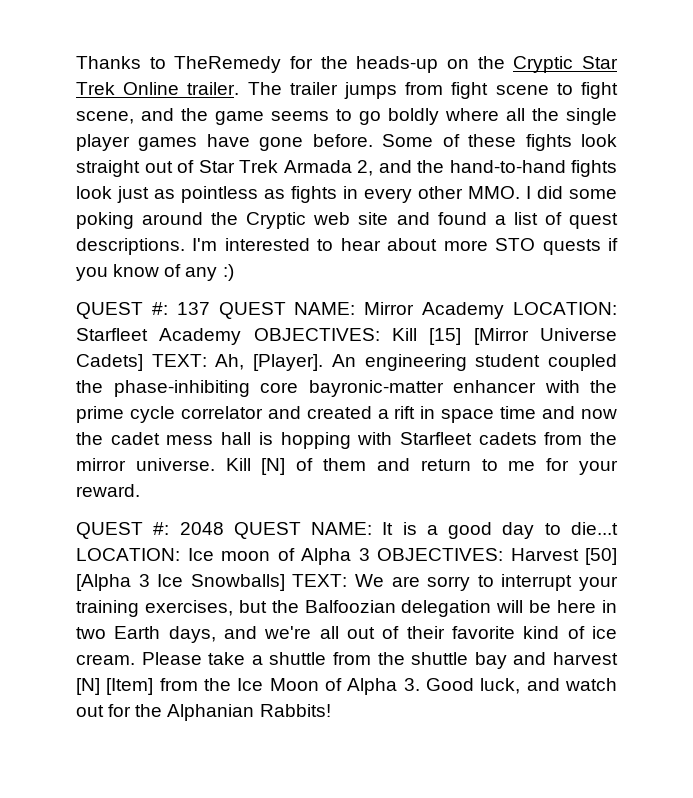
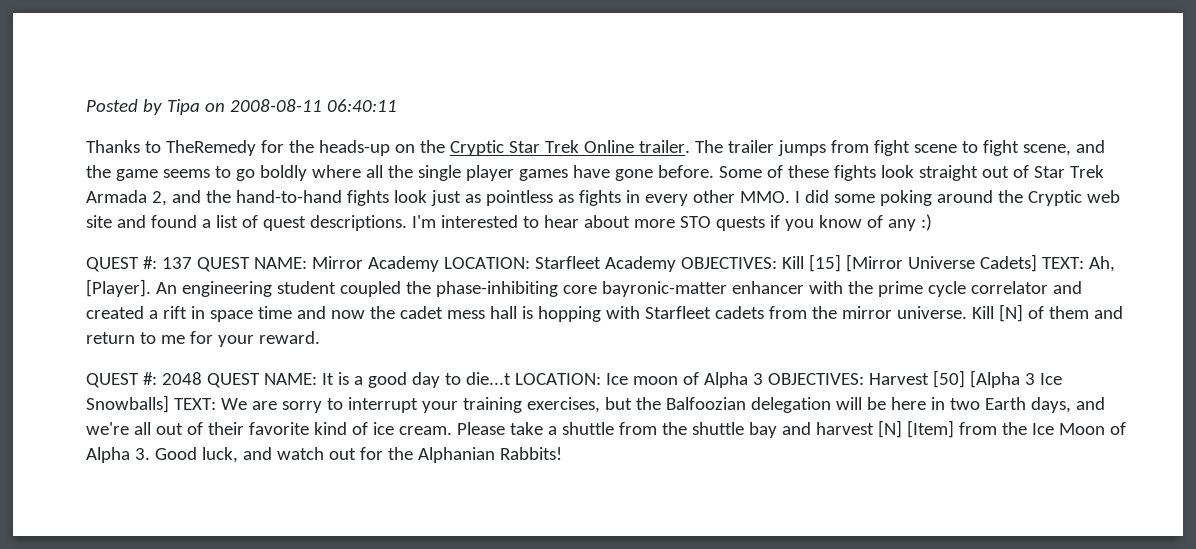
+ Posted by Tipa on 2008-08-11 06:40:11

